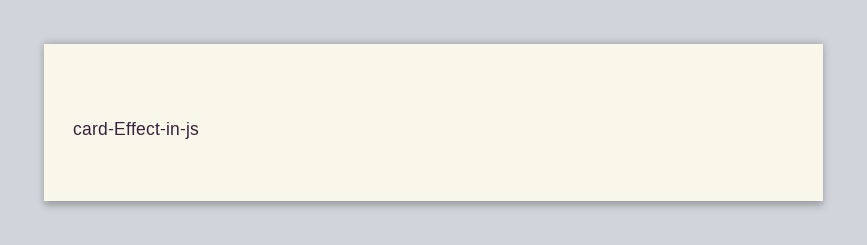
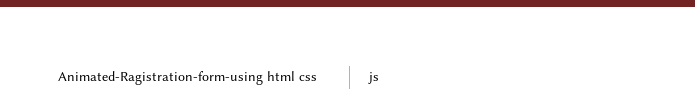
- card-Effect-in-js
+ Animated-Ragistration-form-using html css js

